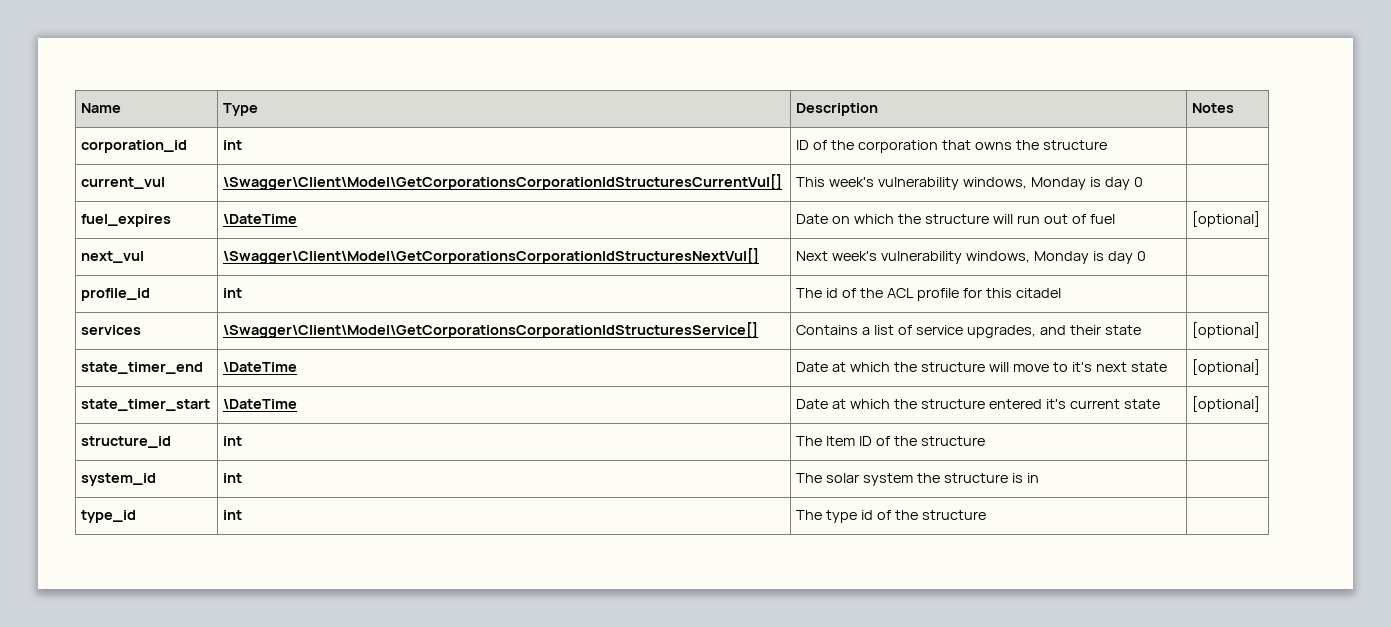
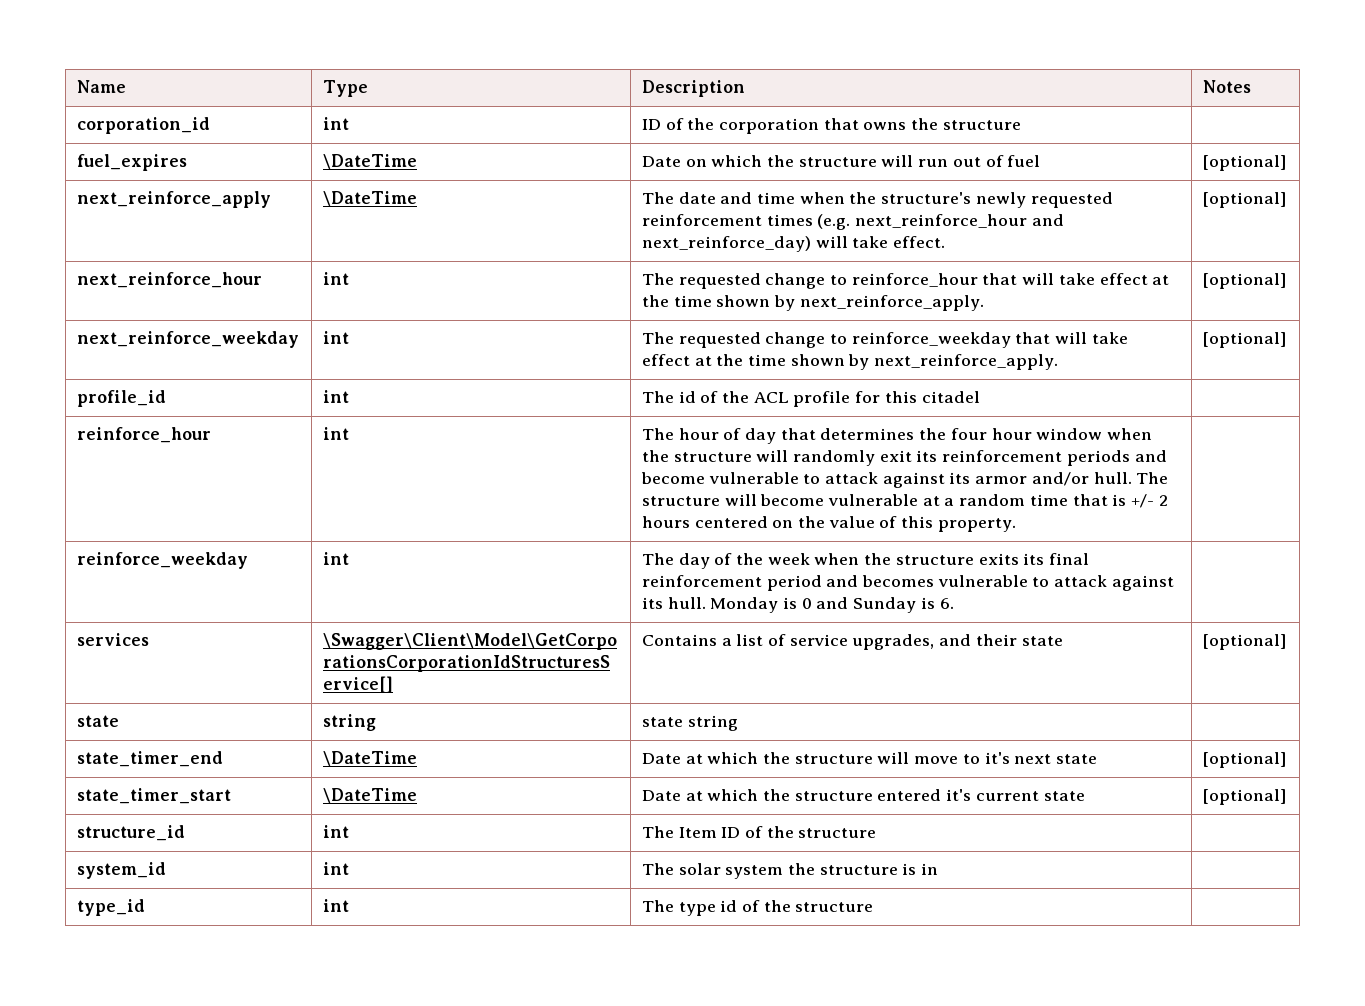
- current_vul | \Swagger\Client\Model\GetCorporationsCorporationIdStructuresCurrentVul[] | This week's vulnerability windows, Monday is day 0 |
- next_vul | \Swagger\Client\Model\GetCorporationsCorporationIdStructuresNextVul[] | Next week's vulnerability windows, Monday is day 0 |
+ next_reinforce_apply | \DateTime | The date and time when the structure's newly requested reinforcement times (e.g. next_reinforce_hour and next_reinforce_day) will take effect. | [optional]
+ next_reinforce_hour | int | The requested change to reinforce_hour that will take effect at the time shown by next_reinforce_apply. | [optional]
+ next_reinforce_weekday | int | The requested change to reinforce_weekday that will take effect at the time shown by next_reinforce_apply. | [optional]
+ reinforce_hour | int | The hour of day that determines the four hour window when the structure will randomly exit its reinforcement periods and become vulnerable to attack against its armor and/or hull. The structure will become vulnerable at a random time that is +/- 2 hours centered on the value of this property. |
+ reinforce_weekday | int | The day of the week when the structure exits its final reinforcement period and becomes vulnerable to attack against its hull. Monday is 0 and Sunday is 6. |
+ state | string | state string |

